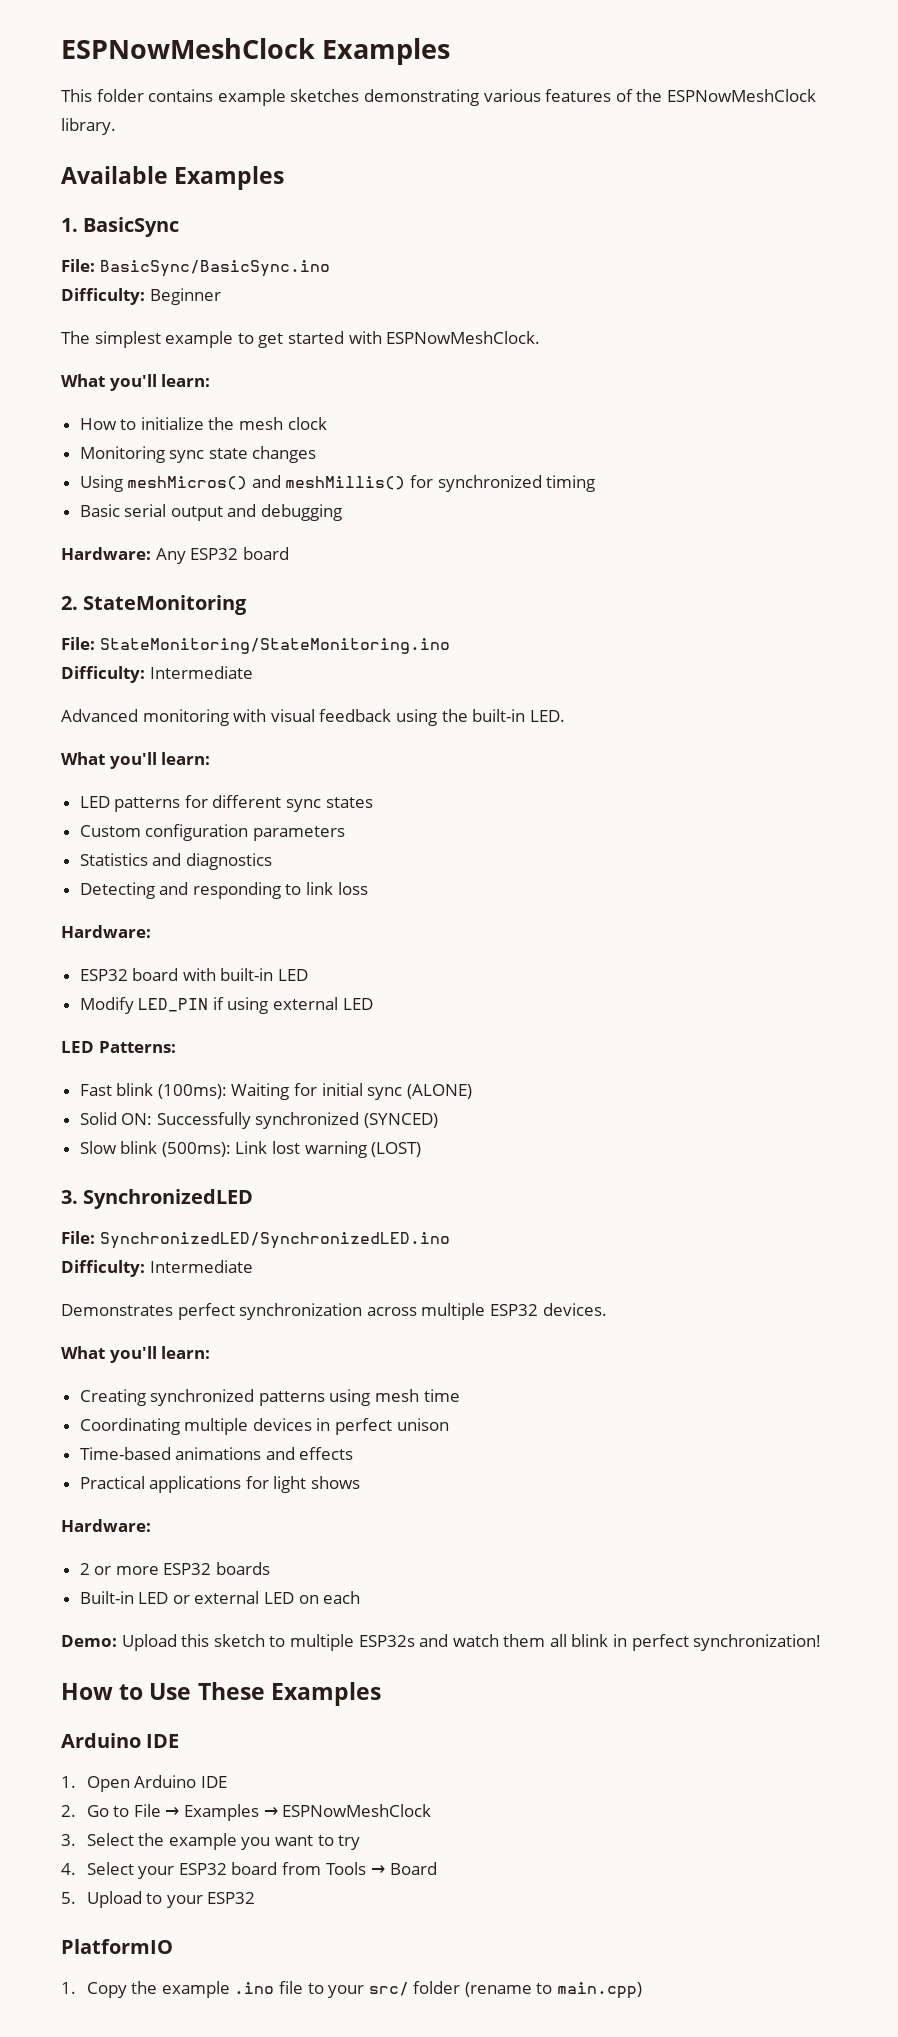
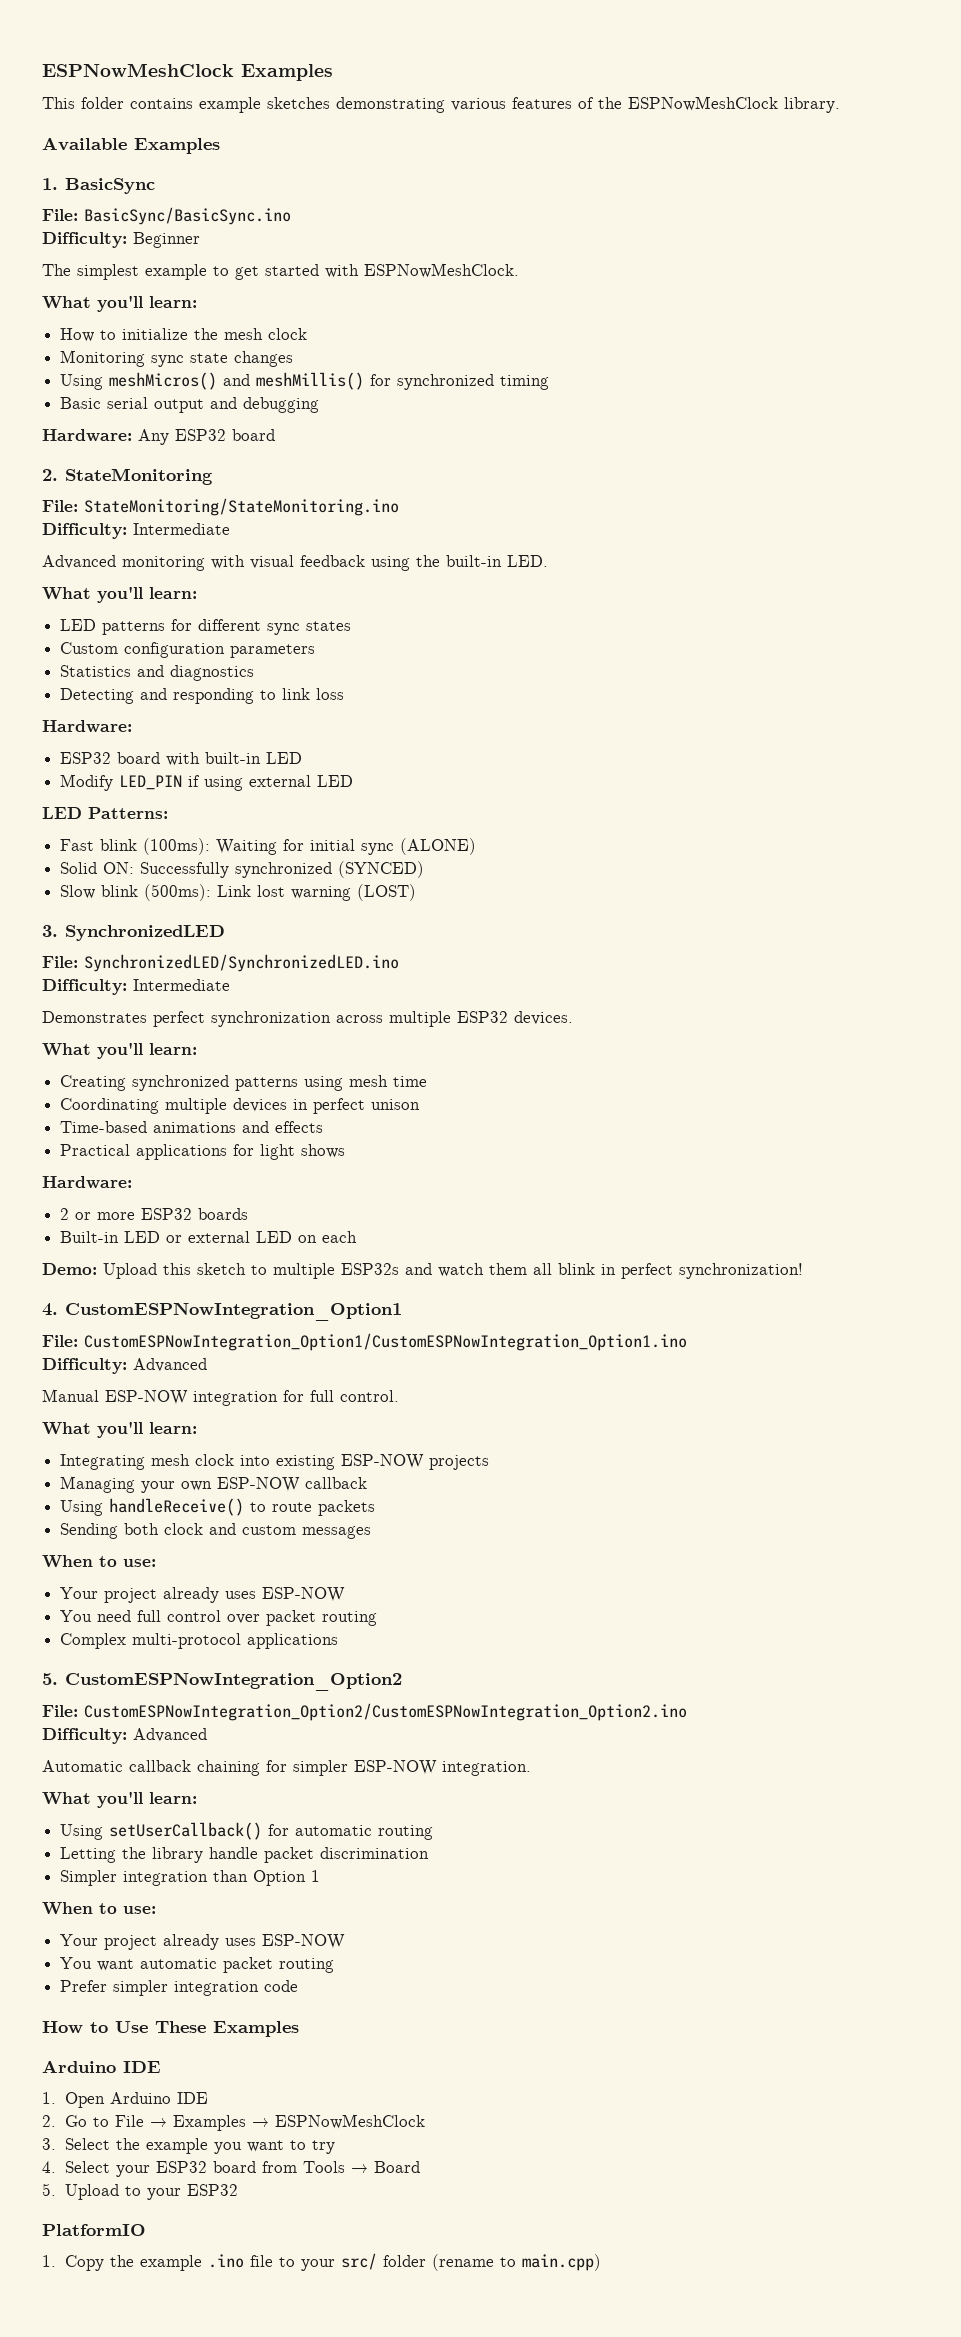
+ 4. CustomESPNowIntegration_Option1
+ File: CustomESPNowIntegration_Option1/CustomESPNowIntegration_Option1.ino
+ Difficulty: Advanced
+ Manual ESP-NOW integration for full control.
+ What you'll learn:
+ Integrating mesh clock into existing ESP-NOW projects
+ Managing your own ESP-NOW callback
+ Using handleReceive() to route packets
+ Sending both clock and custom messages
+ When to use:
+ Your project already uses ESP-NOW
+ You need full control over packet routing
+ Complex multi-protocol applications
+ 5. CustomESPNowIntegration_Option2
+ File: CustomESPNowIntegration_Option2/CustomESPNowIntegration_Option2.ino
+ Difficulty: Advanced
+ Automatic callback chaining for simpler ESP-NOW integration.
+ What you'll learn:
+ Using setUserCallback() for automatic routing
+ Letting the library handle packet discrimination
+ Simpler integration than Option 1
+ When to use:
+ Your project already uses ESP-NOW
+ You want automatic packet routing
+ Prefer simpler integration code

